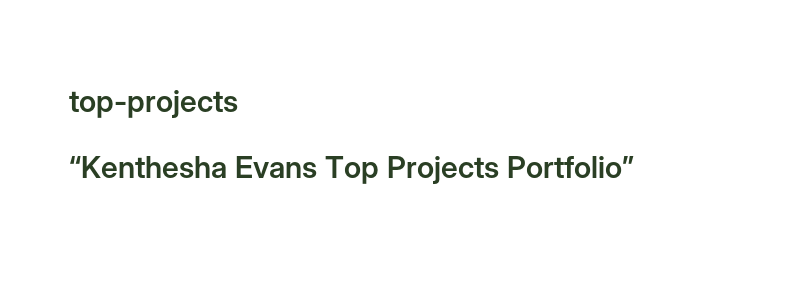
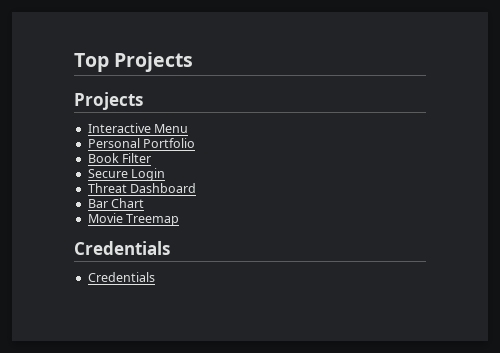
- top-projects
- “Kenthesha Evans Top Projects Portfolio”
+ Top Projects
+ Projects
+ Interactive Menu
+ Personal Portfolio
+ Book Filter
+ Secure Login
+ Threat Dashboard
+ Bar Chart
+ Movie Treemap
+ Credentials
+ Credentials

